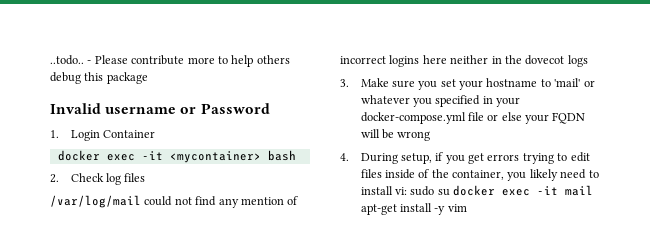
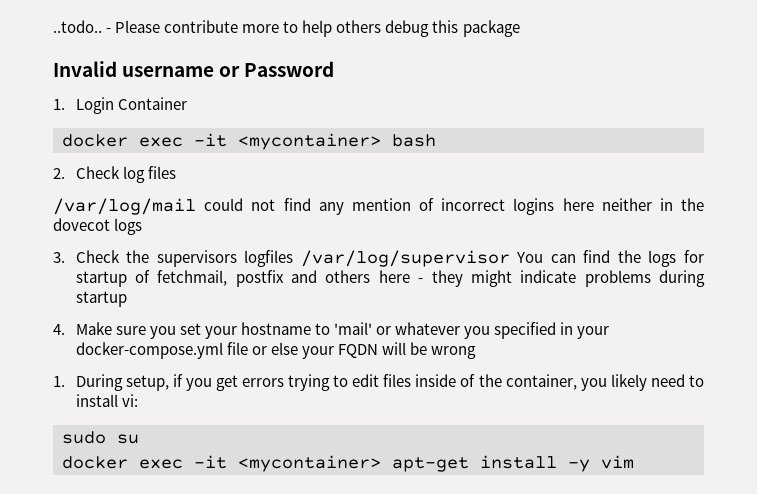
- 3. Make sure you set your hostname to 'mail' or whatever you specified in your docker-compose.yml file or else your FQDN will be wrong
+ 3. Check the supervisors logfiles /var/log/supervisor You can find the logs for startup of fetchmail, postfix and others here - they might indicate problems during startup
+ 4. Make sure you set your hostname to 'mail' or whatever you specified in your docker-compose.yml file or else your FQDN will be wrong
- 4. During setup, if you get errors trying to edit files inside of the container, you likely need to install vi: sudo su docker exec -it mail apt-get install -y vim
+ 1. During setup, if you get errors trying to edit files inside of the container, you likely need to install vi:
+ sudo su
+ docker exec -it <mycontainer> apt-get install -y vim

